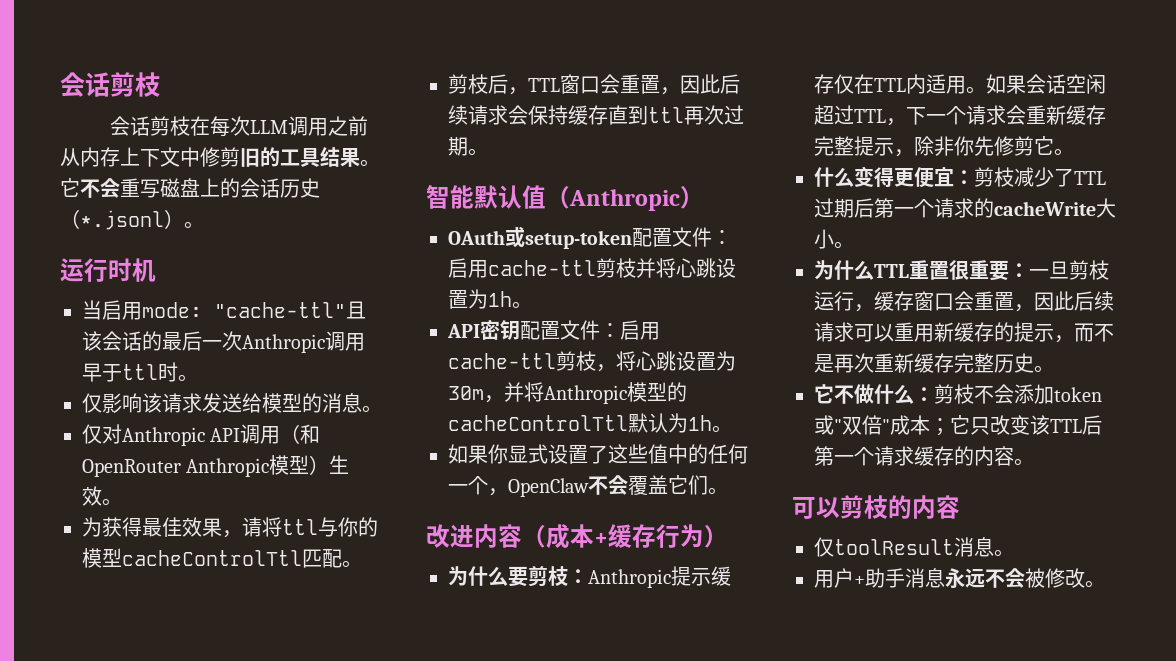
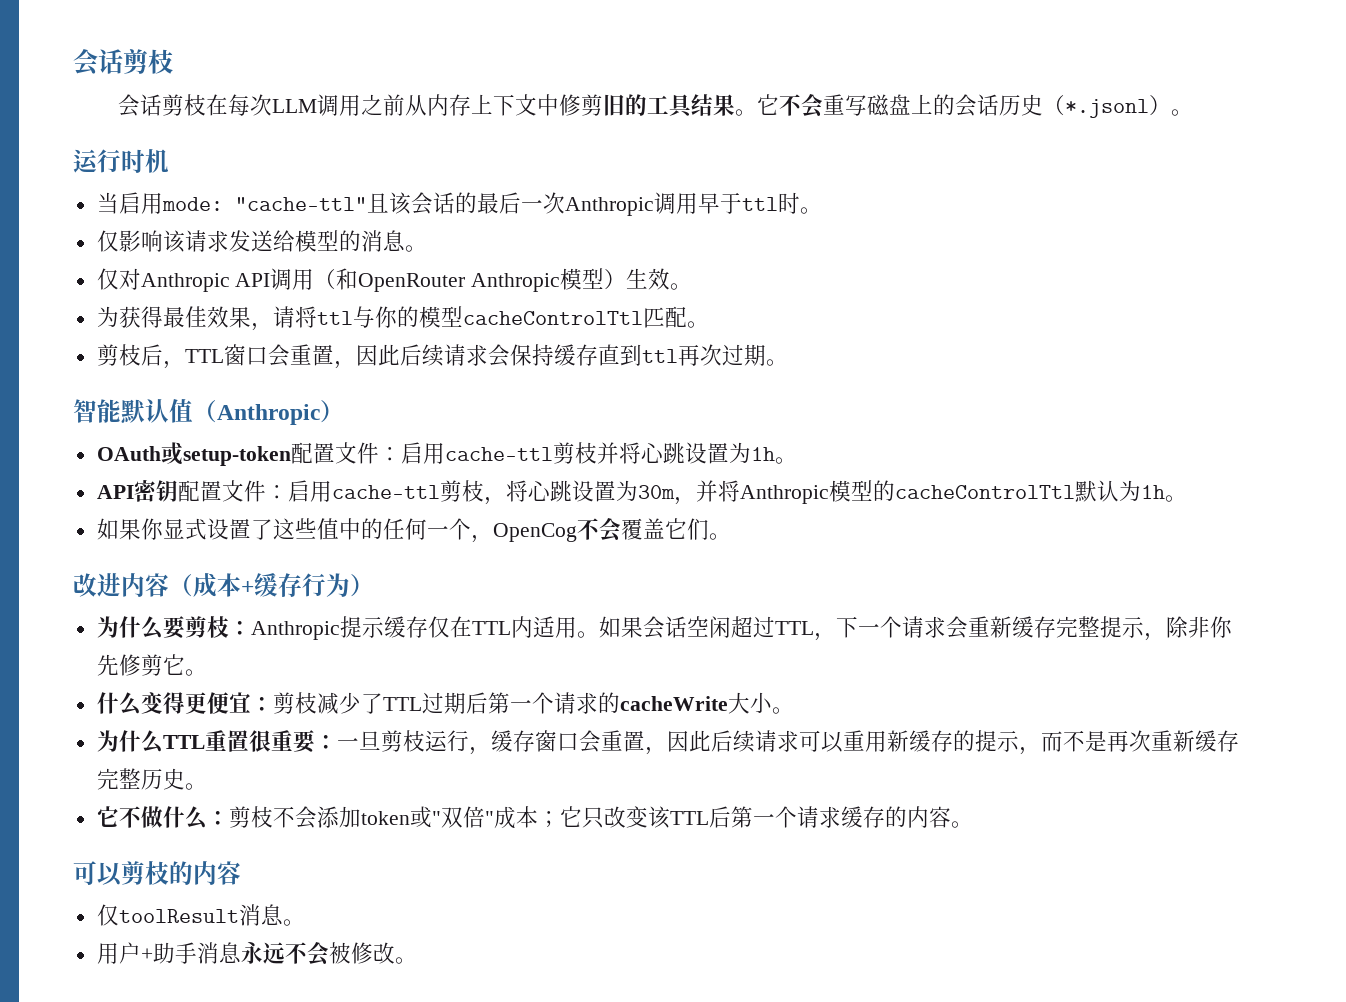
- 如果你显式设置了这些值中的任何一个，OpenClaw不会覆盖它们。
+ 如果你显式设置了这些值中的任何一个，OpenCog不会覆盖它们。

